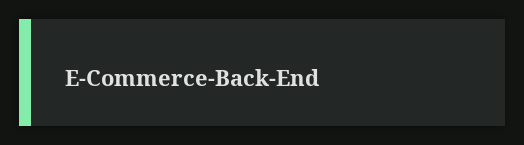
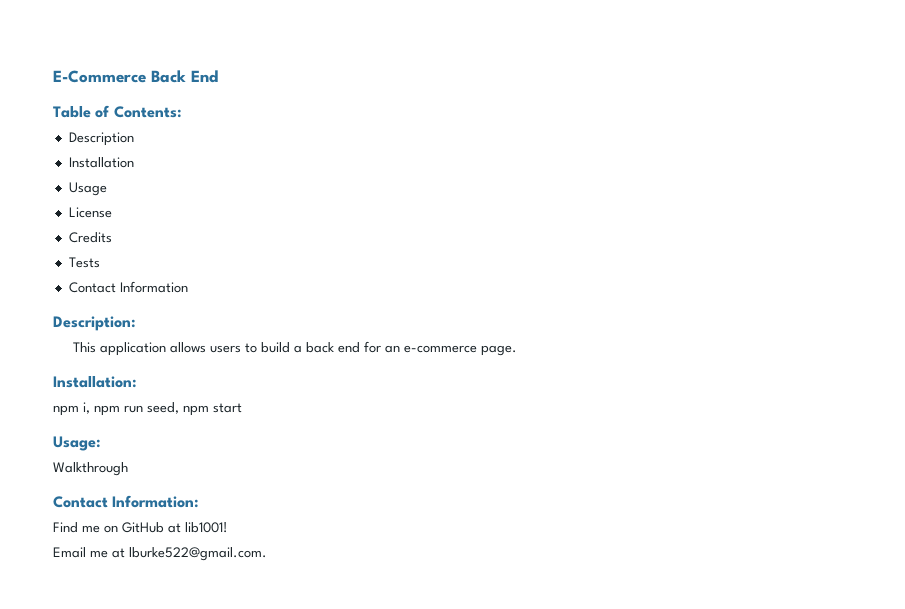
- E-Commerce-Back-End
+ E-Commerce Back End
+ Table of Contents:
+ Description
+ Installation
+ Usage
+ License
+ Credits
+ Tests
+ Contact Information
+ Description:
+ This application allows users to build a back end for an e-commerce page.
+ Installation:
+ npm i, npm run seed, npm start
+ Usage:
+ Walkthrough
+ Contact Information:
+ Find me on GitHub at lib1001!
+ Email me at lburke522@gmail.com.

